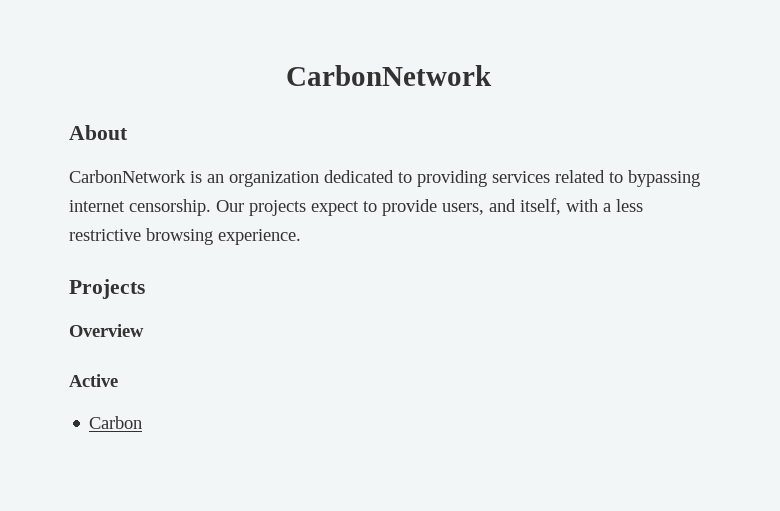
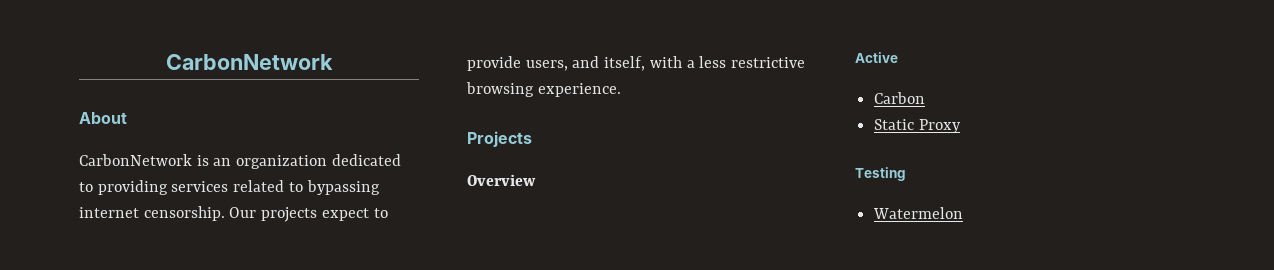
+ Static Proxy
+ Testing
+ Watermelon

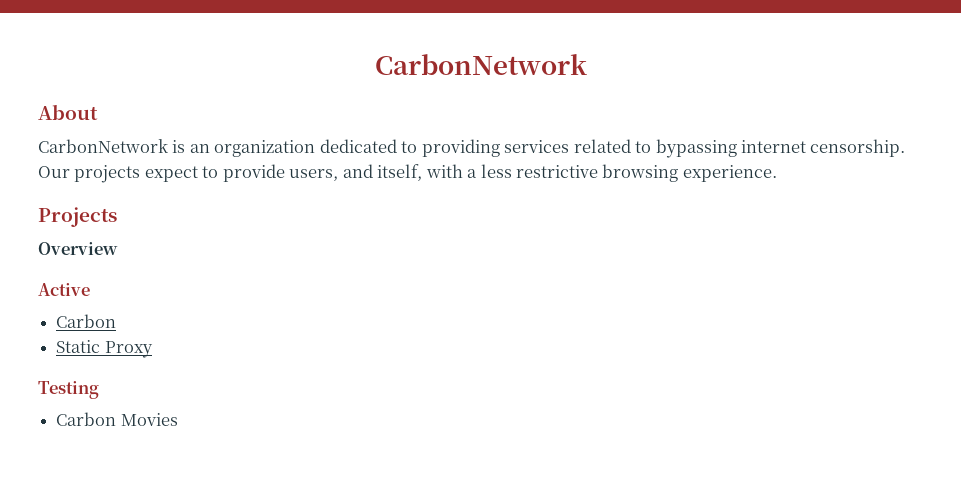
- Watermelon
+ Carbon Movies

